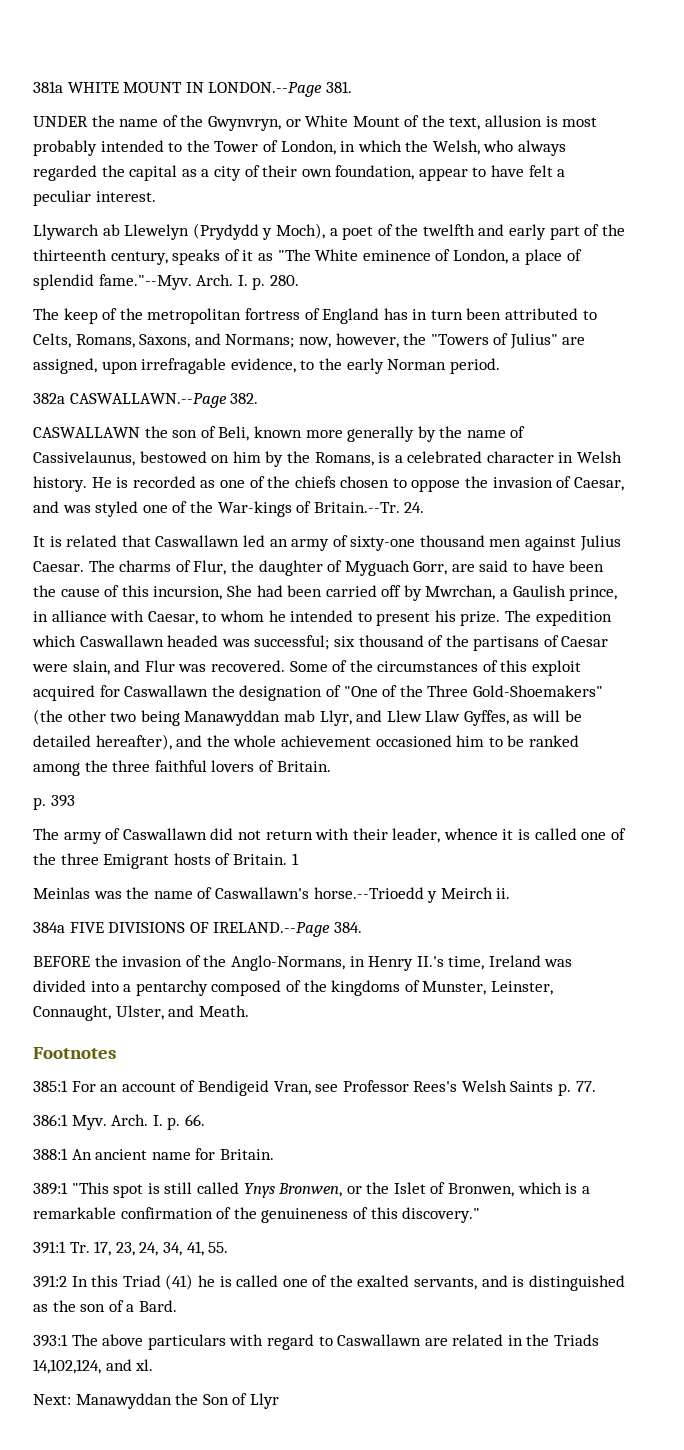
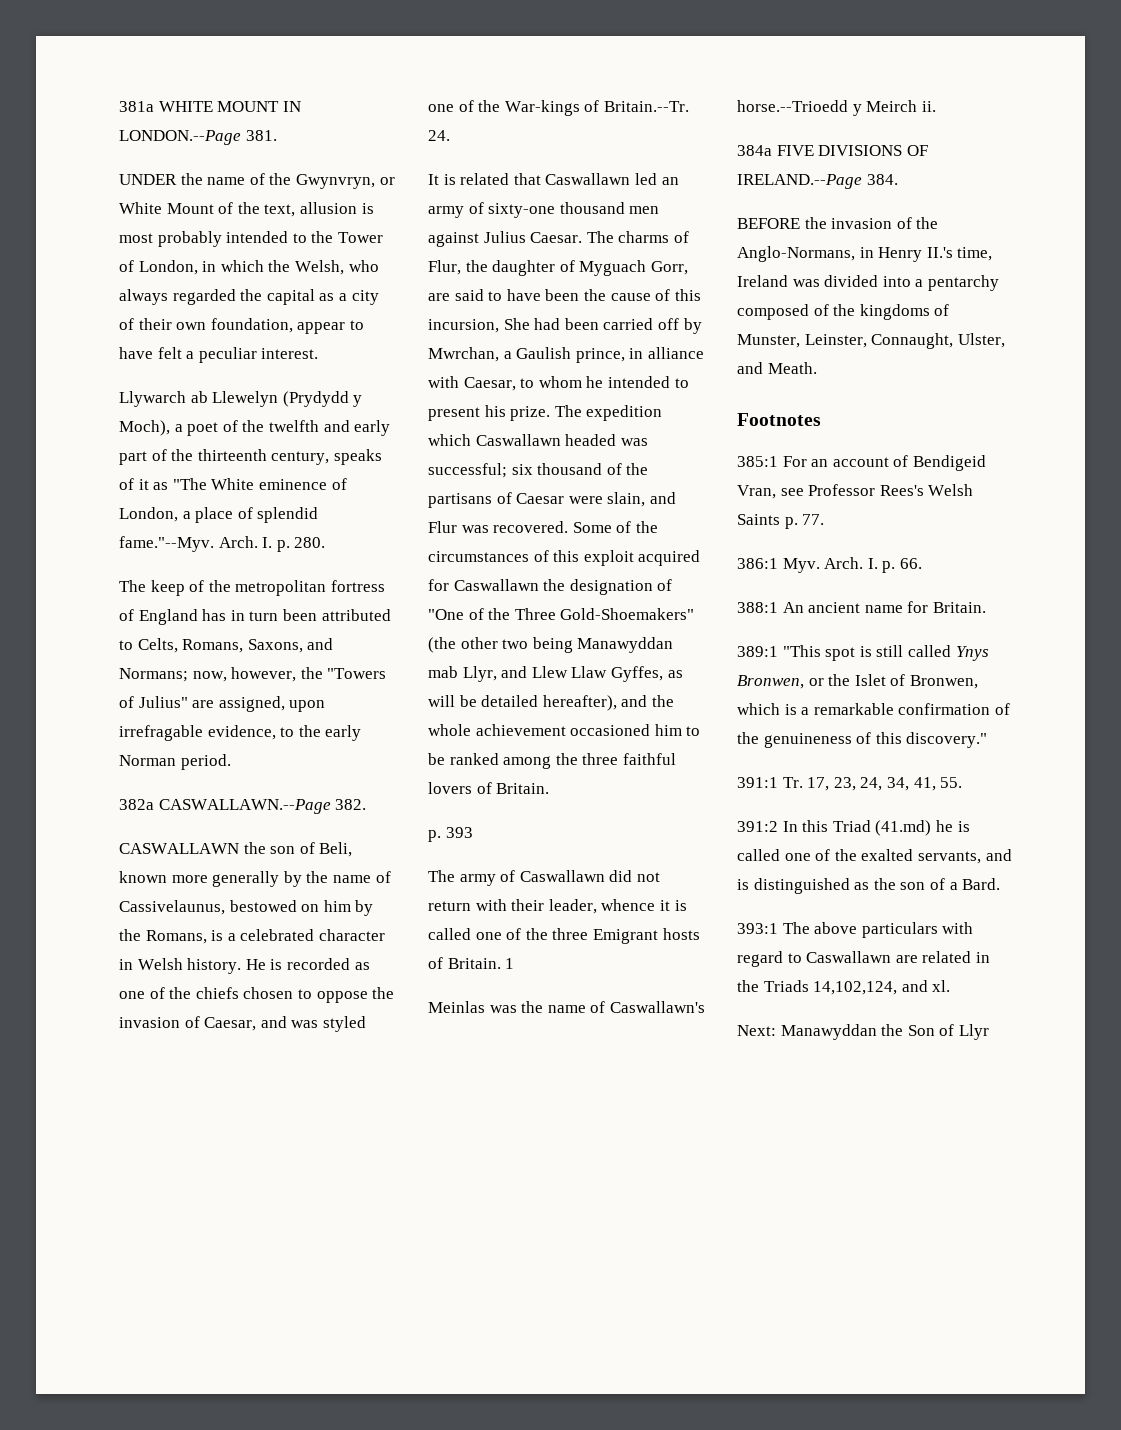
- 391:2 In this Triad (41) he is called one of the exalted servants, and is distinguished as the son of a Bard.
+ 391:2 In this Triad (41.md) he is called one of the exalted servants, and is distinguished as the son of a Bard.

